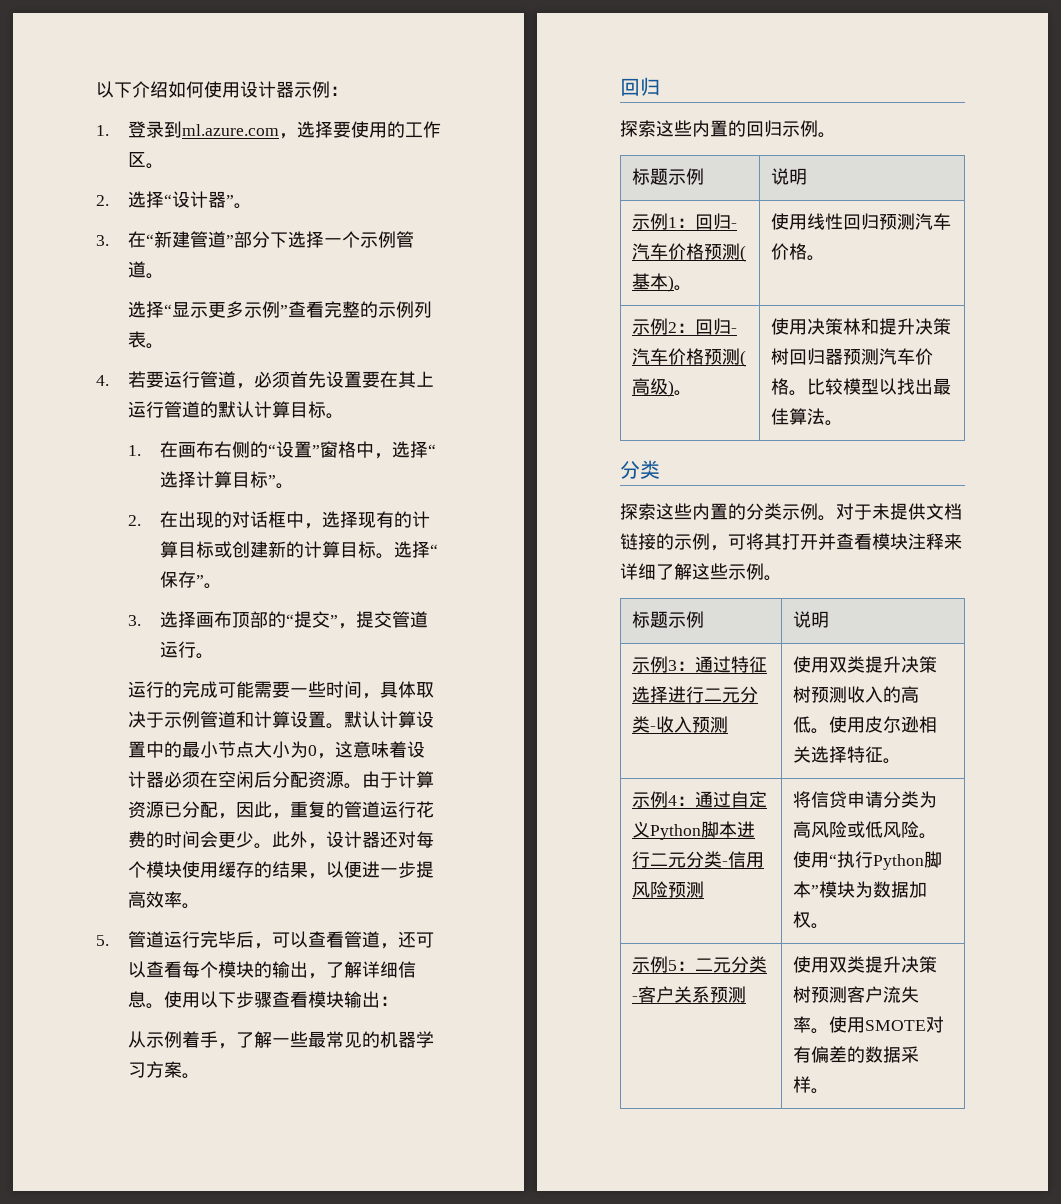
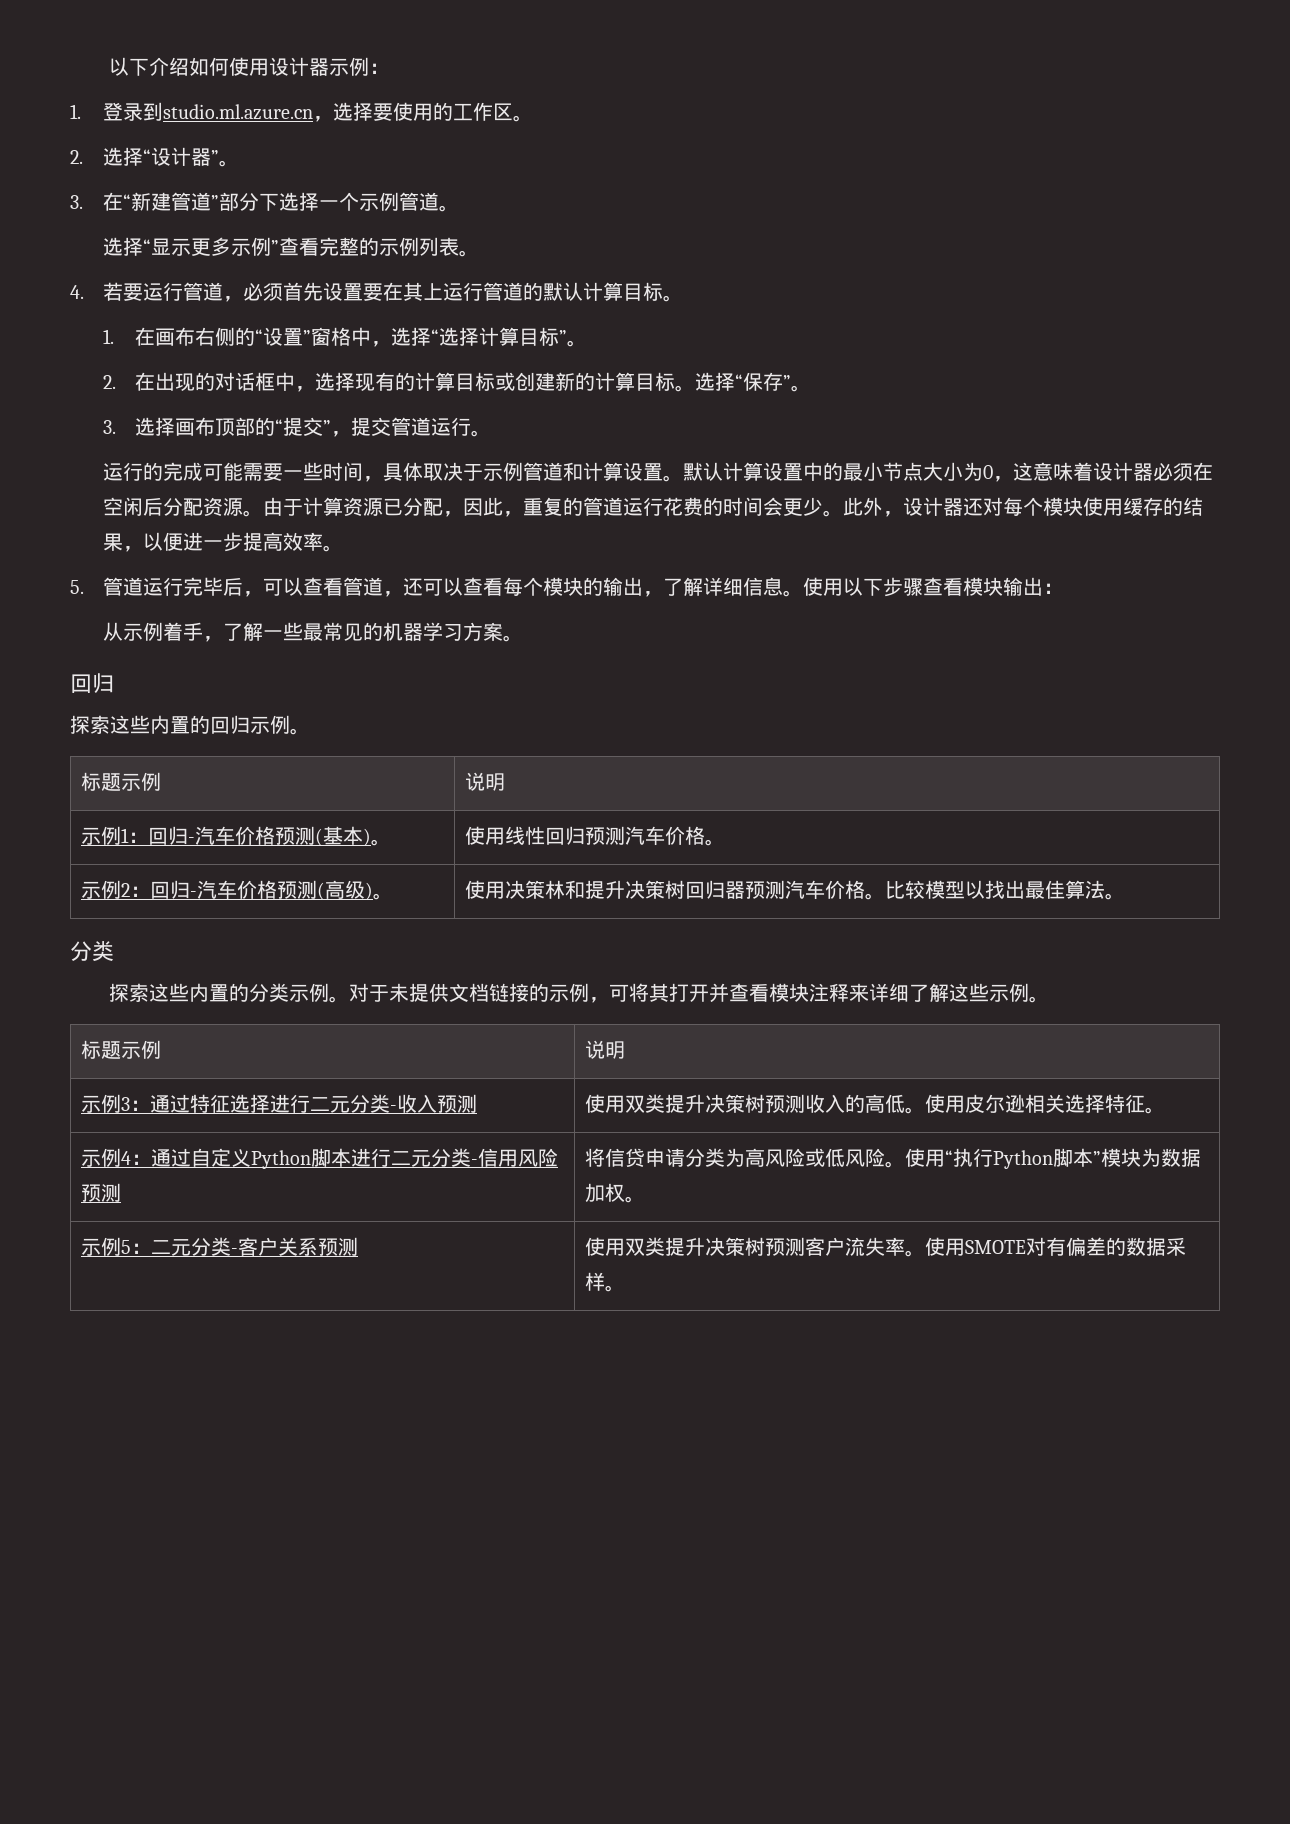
- 1.登录到ml.azure.com，选择要使用的工作区。
+ 1.登录到studio.ml.azure.cn，选择要使用的工作区。

